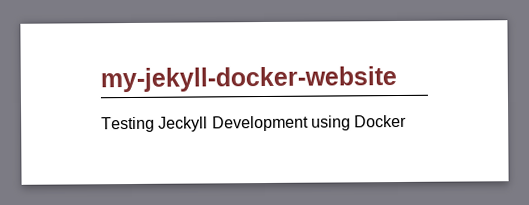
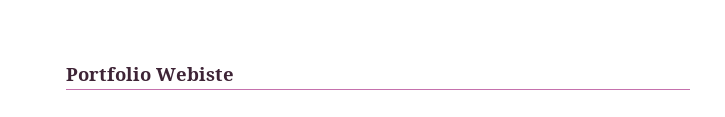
- my-jekyll-docker-website
- Testing Jeckyll Development using Docker
+ Portfolio Webiste

